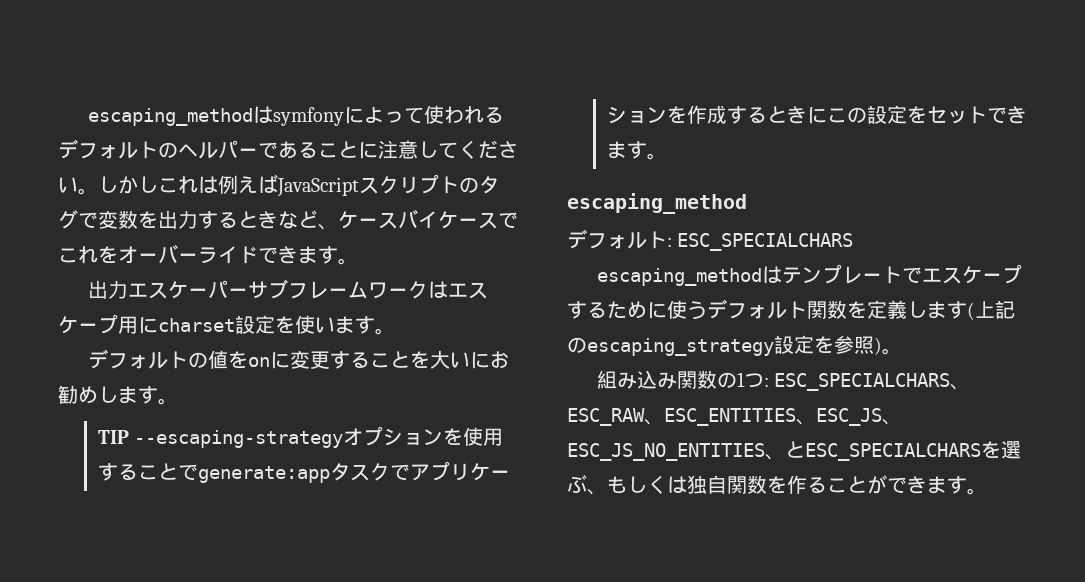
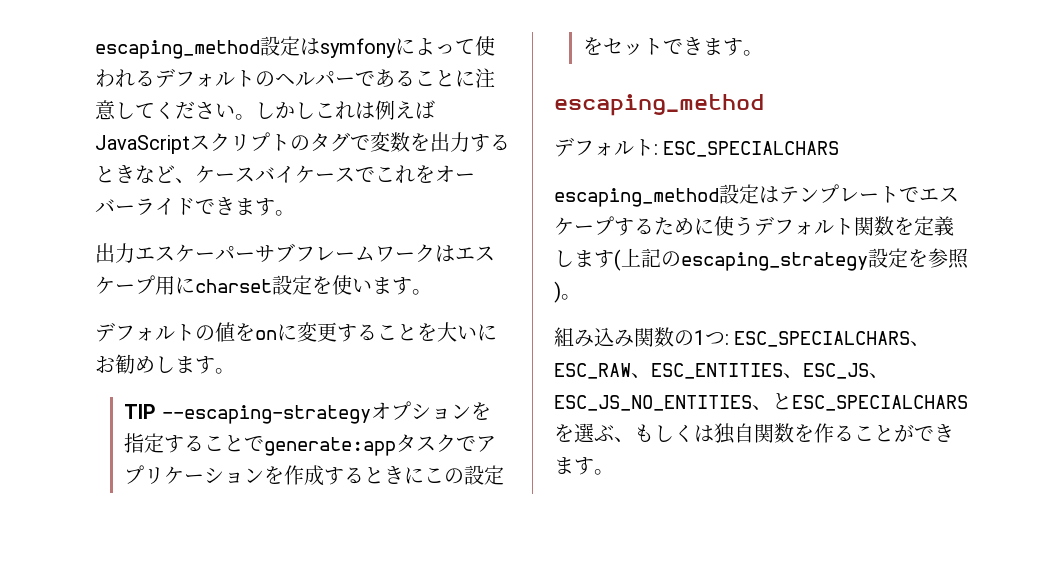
- escaping_methodはsymfonyによって使われるデフォルトのヘルパーであることに注意してください。
+ escaping_method設定はsymfonyによって使われるデフォルトのヘルパーであることに注意してください。
- TIP --escaping-strategyオプションを使用することでgenerate:appタスクでアプリケーションを作成するときにこの設定をセットできます。
+ TIP --escaping-strategyオプションを指定することでgenerate:appタスクでアプリケーションを作成するときにこの設定をセットできます。
- escaping_methodはテンプレートでエスケープするために使うデフォルト関数を定義します(上記のescaping_strategy設定を参照)。
+ escaping_method設定はテンプレートでエスケープするために使うデフォルト関数を定義します(上記のescaping_strategy設定を参照)。

